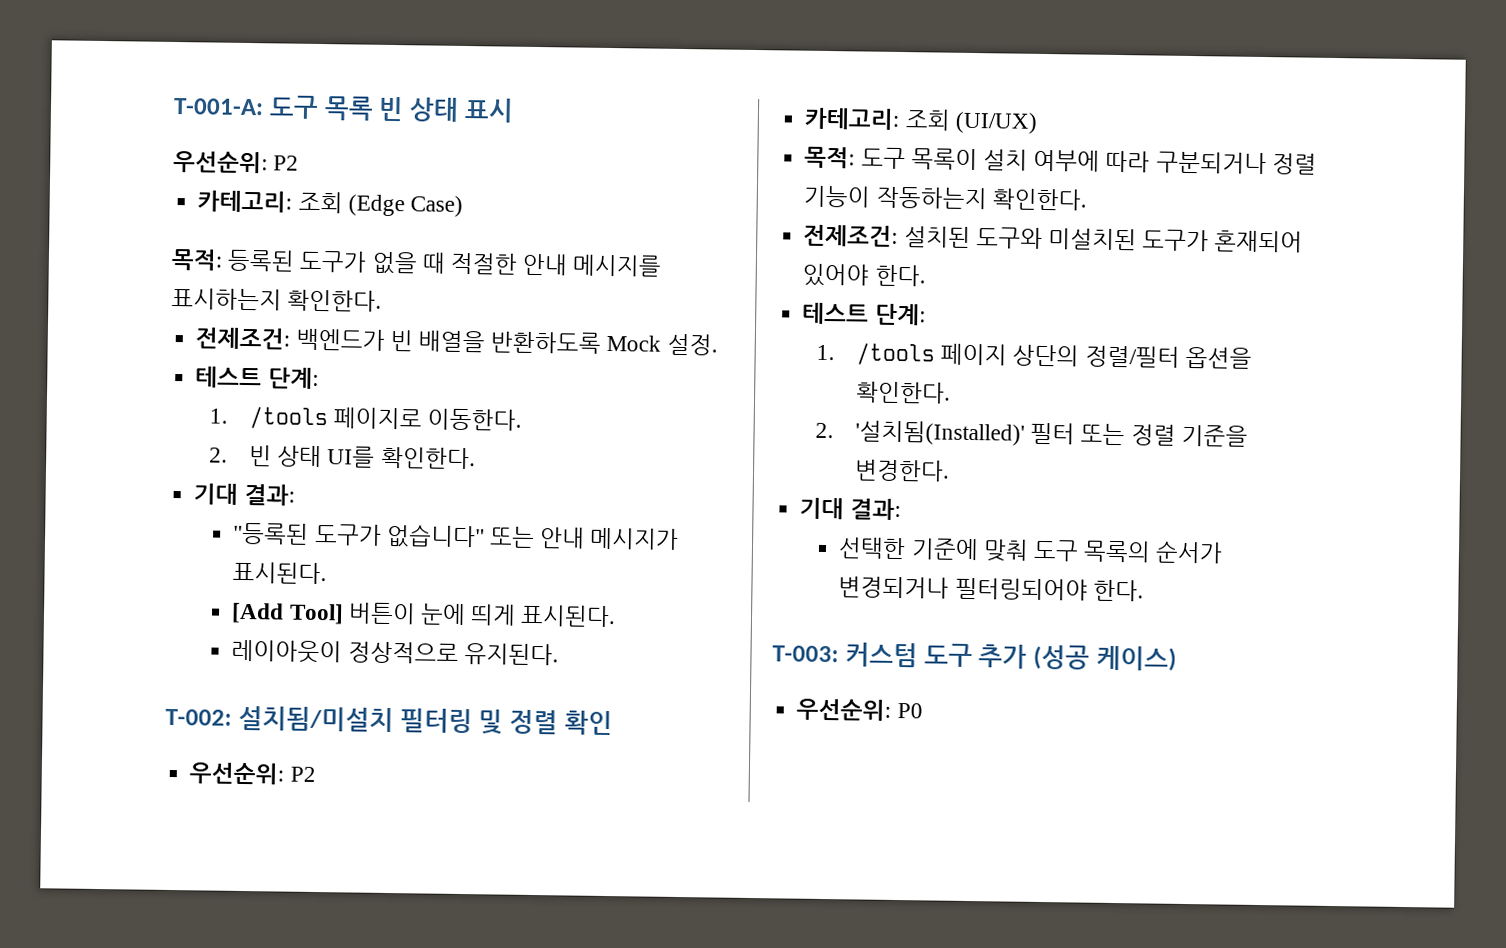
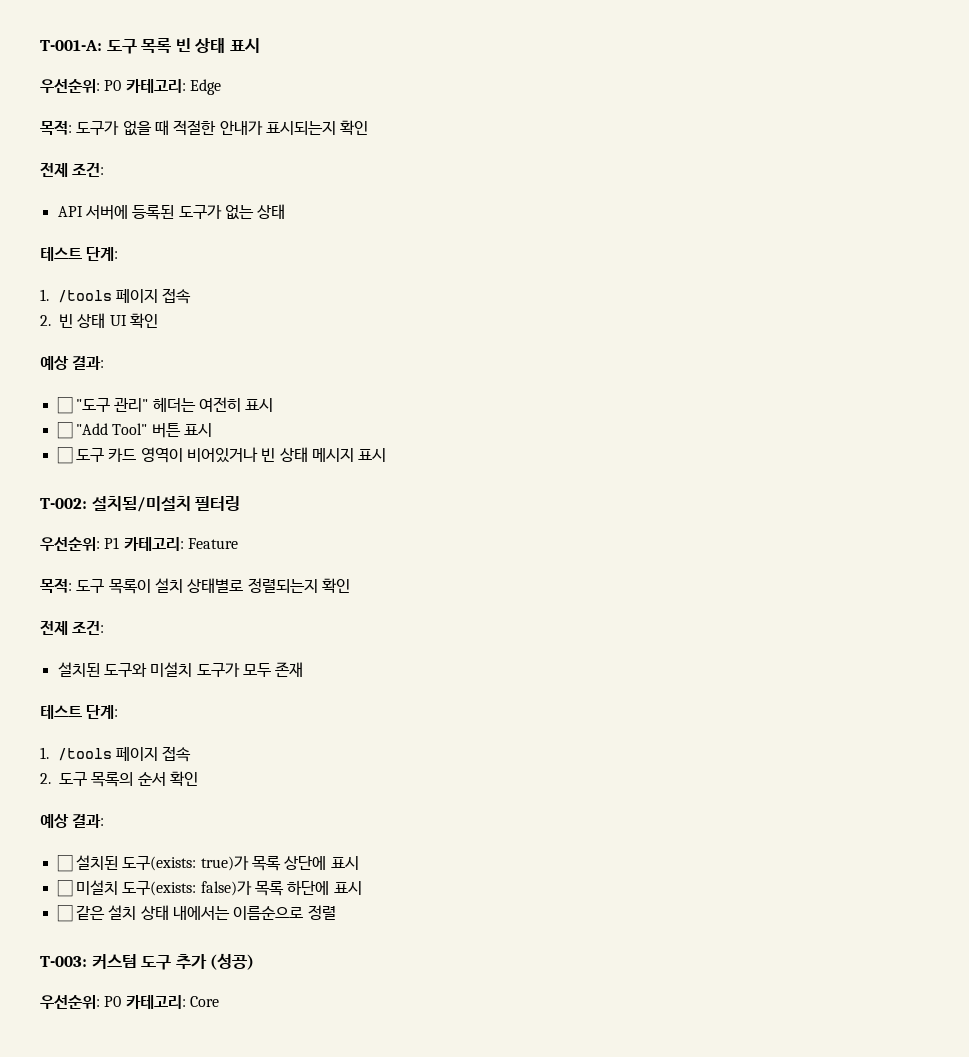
  T-001-A: 도구 목록 빈 상태 표시
- 우선순위: P2
- 카테고리: 조회 (Edge Case)
- 목적: 등록된 도구가 없을 때 적절한 안내 메시지를 표시하는지 확인한다.
- 전제조건: 백엔드가 빈 배열을 반환하도록 Mock 설정.
+ 우선순위: P0 카테고리: Edge
+ 목적: 도구가 없을 때 적절한 안내가 표시되는지 확인
+ 전제 조건:
+ API 서버에 등록된 도구가 없는 상태
  테스트 단계:
- 1. /tools 페이지로 이동한다.
- 2. 빈 상태 UI를 확인한다.
- 기대 결과:
- "등록된 도구가 없습니다" 또는 안내 메시지가 표시된다.
- [Add Tool] 버튼이 눈에 띄게 표시된다.
- 레이아웃이 정상적으로 유지된다.
- T-002: 설치됨/미설치 필터링 및 정렬 확인
- 우선순위: P2
- 카테고리: 조회 (UI/UX)
- 목적: 도구 목록이 설치 여부에 따라 구분되거나 정렬 기능이 작동하는지 확인한다.
- 전제조건: 설치된 도구와 미설치된 도구가 혼재되어 있어야 한다.
+ 1. /tools 페이지 접속
+ 2. 빈 상태 UI 확인
+ 예상 결과:
+ ☐ "도구 관리" 헤더는 여전히 표시
+ ☐ "Add Tool" 버튼 표시
+ ☐ 도구 카드 영역이 비어있거나 빈 상태 메시지 표시
+ T-002: 설치됨/미설치 필터링
+ 우선순위: P1 카테고리: Feature
+ 목적: 도구 목록이 설치 상태별로 정렬되는지 확인
+ 전제 조건:
+ 설치된 도구와 미설치 도구가 모두 존재
  테스트 단계:
- 1. /tools 페이지 상단의 정렬/필터 옵션을 확인한다.
- 2. '설치됨(Installed)' 필터 또는 정렬 기준을 변경한다.
- 기대 결과:
- 선택한 기준에 맞춰 도구 목록의 순서가 변경되거나 필터링되어야 한다.
+ 1. /tools 페이지 접속
+ 2. 도구 목록의 순서 확인
+ 예상 결과:
+ ☐ 설치된 도구(exists: true)가 목록 상단에 표시
+ ☐ 미설치 도구(exists: false)가 목록 하단에 표시
+ ☐ 같은 설치 상태 내에서는 이름순으로 정렬
- T-003: 커스텀 도구 추가 (성공 케이스)
- 우선순위: P0
+ T-003: 커스텀 도구 추가 (성공)
+ 우선순위: P0 카테고리: Core

